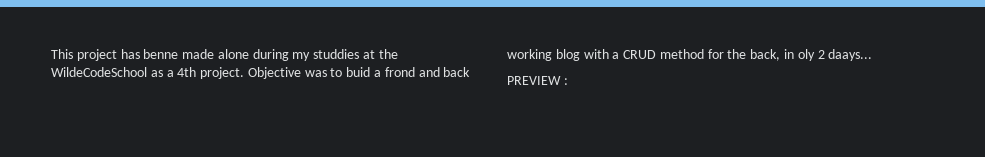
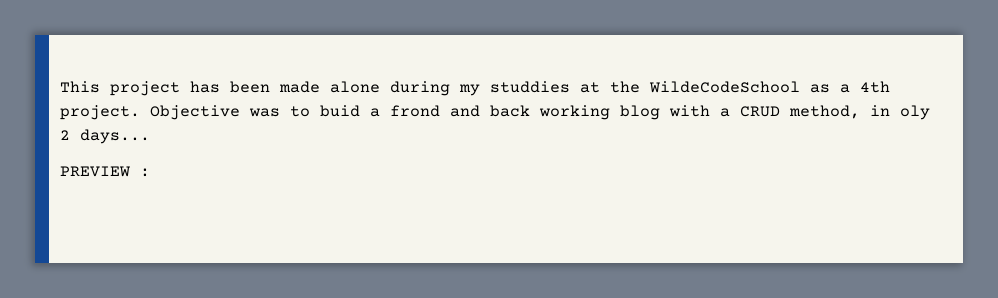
- This project has benne made alone during my studdies at the WildeCodeSchool as a 4th project.
+ This project has been made alone during my studdies at the WildeCodeSchool as a 4th project.
- Objective was to buid a frond and back working blog with a CRUD method for the back, in oly 2 daays...
+ Objective was to buid a frond and back working blog with a CRUD method, in oly 2 days...

